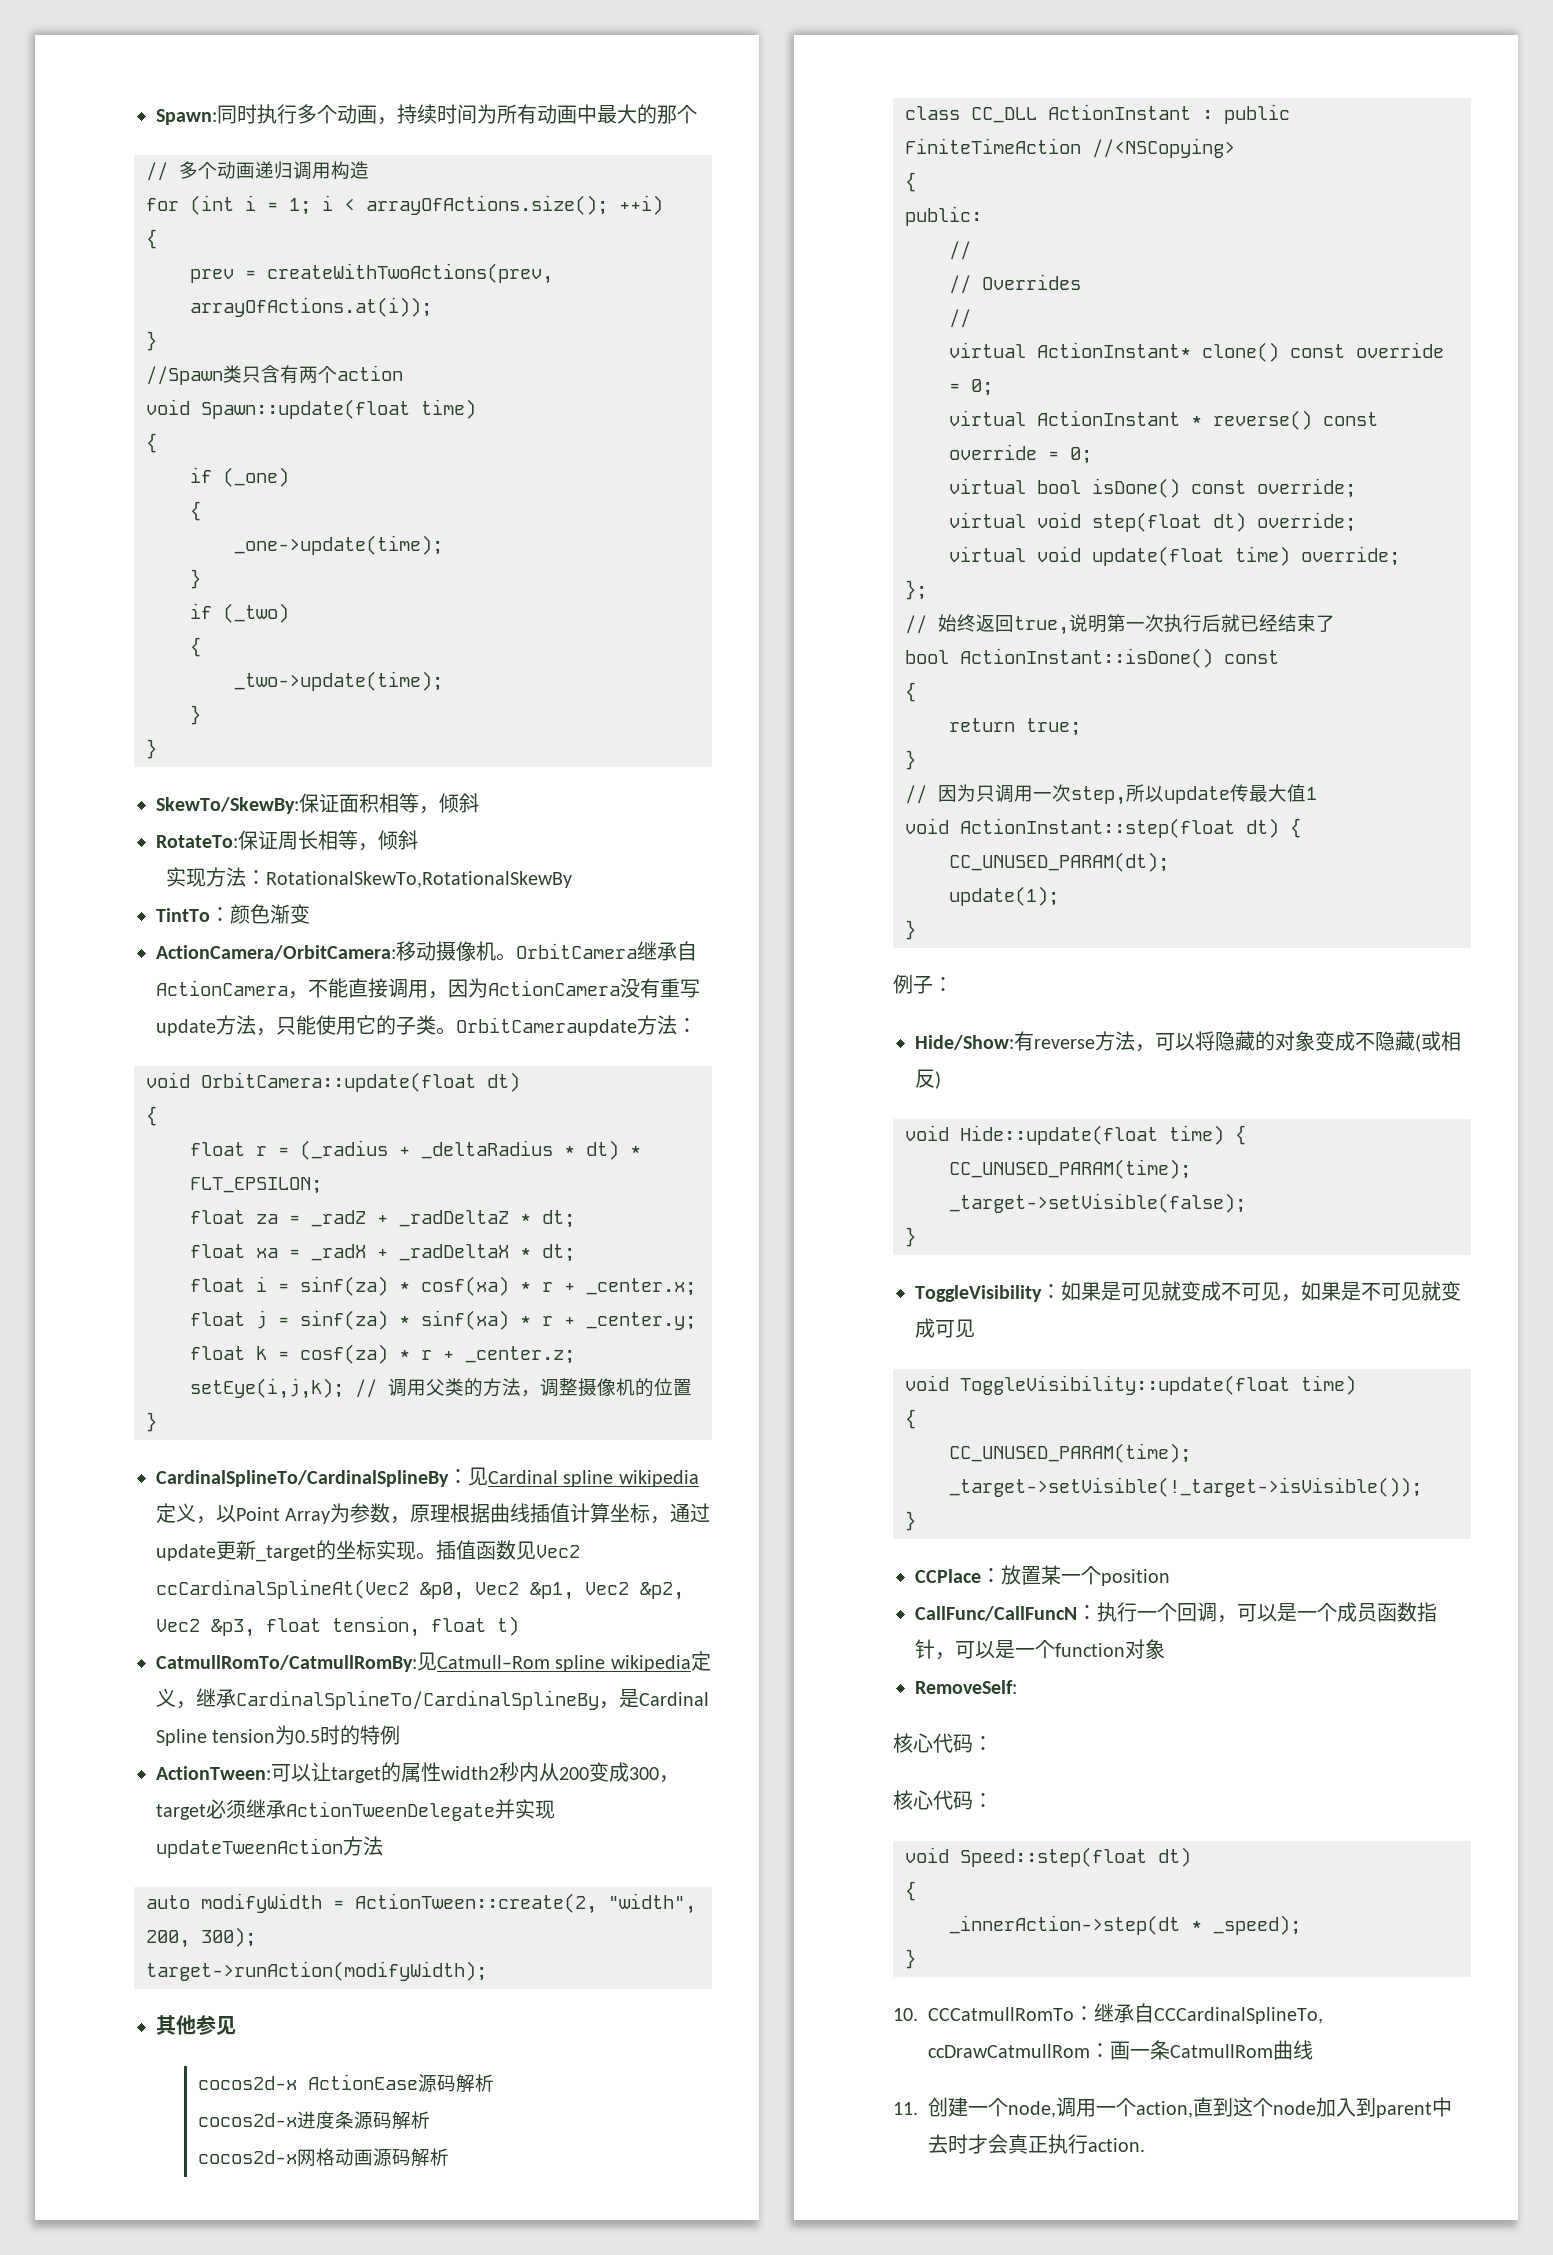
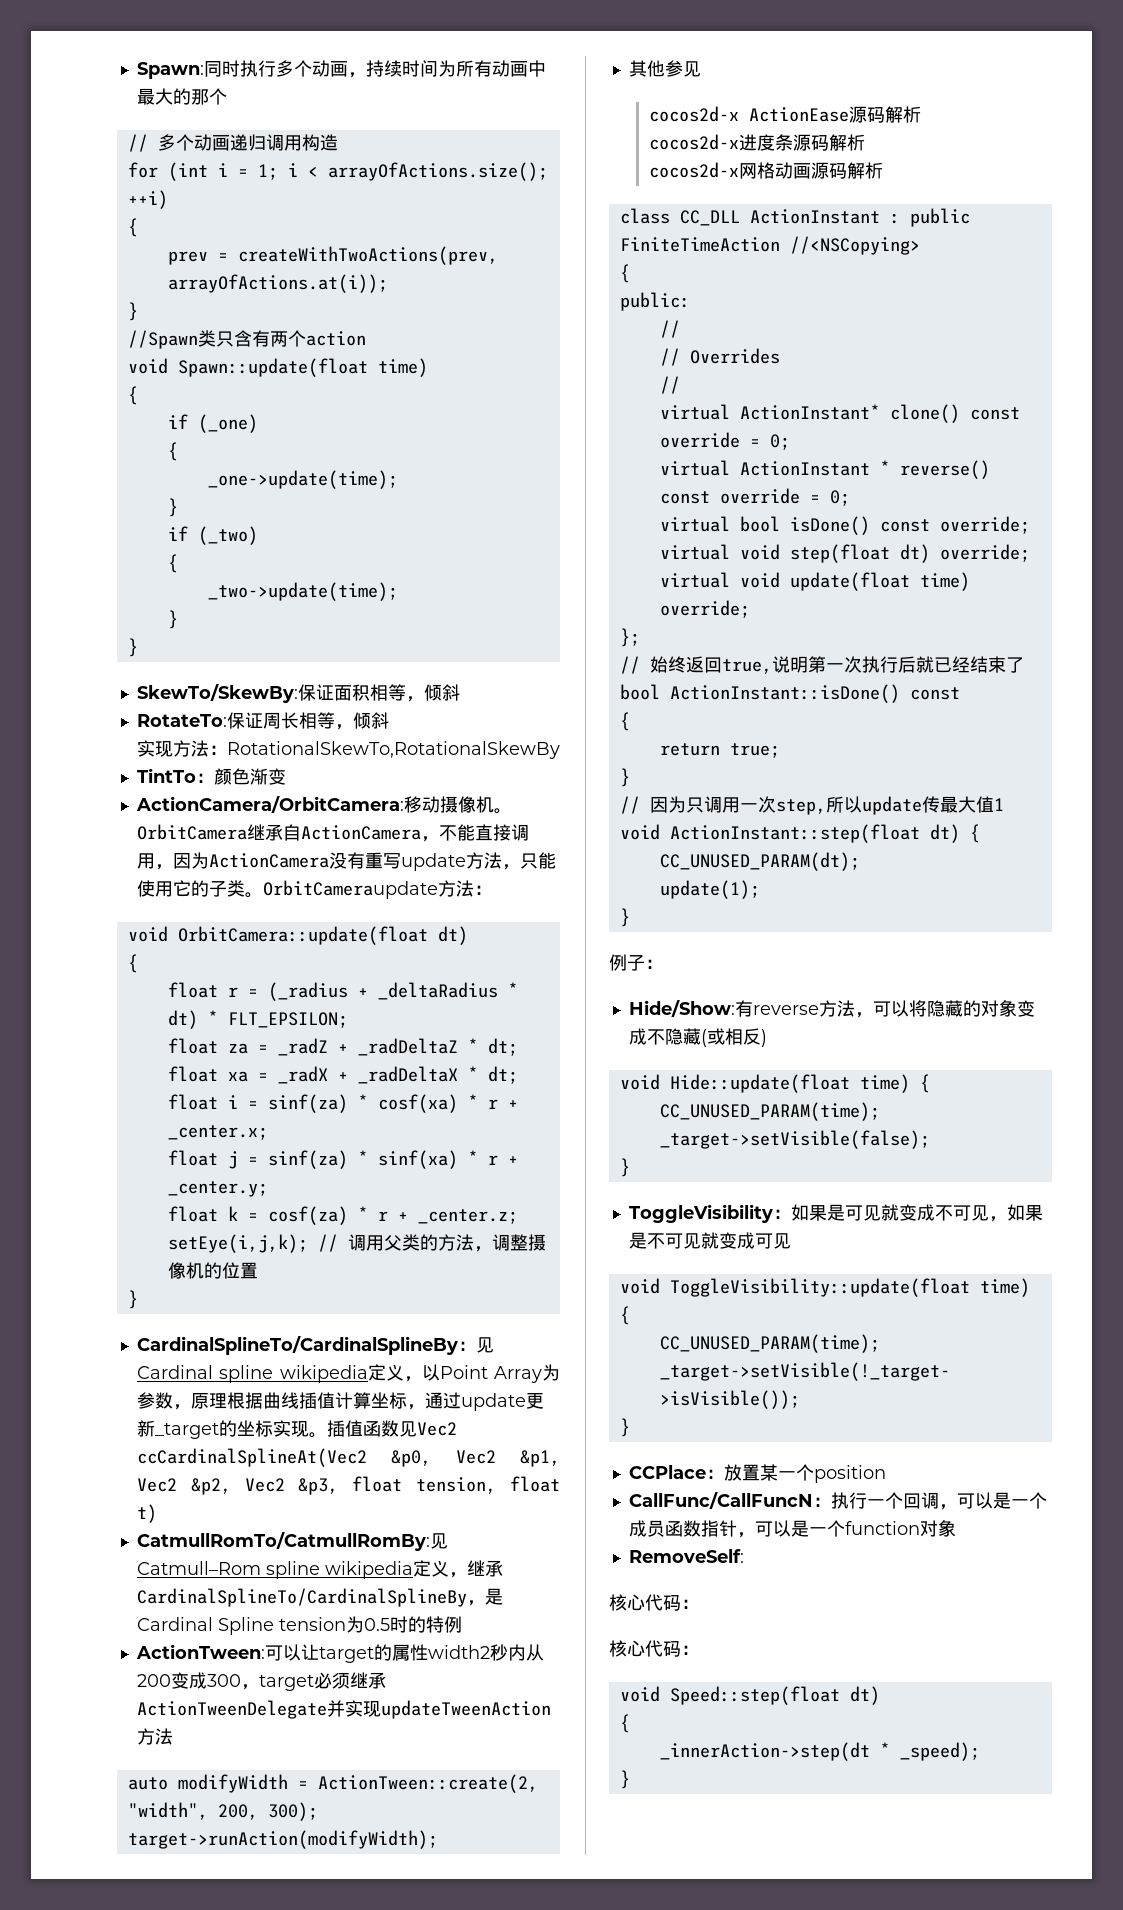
- 10. CCCatmullRomTo：继承自CCCardinalSplineTo, ccDrawCatmullRom：画一条CatmullRom曲线
- 11.创建一个node,调用一个action,直到这个node加入到parent中去时才会真正执行action.

